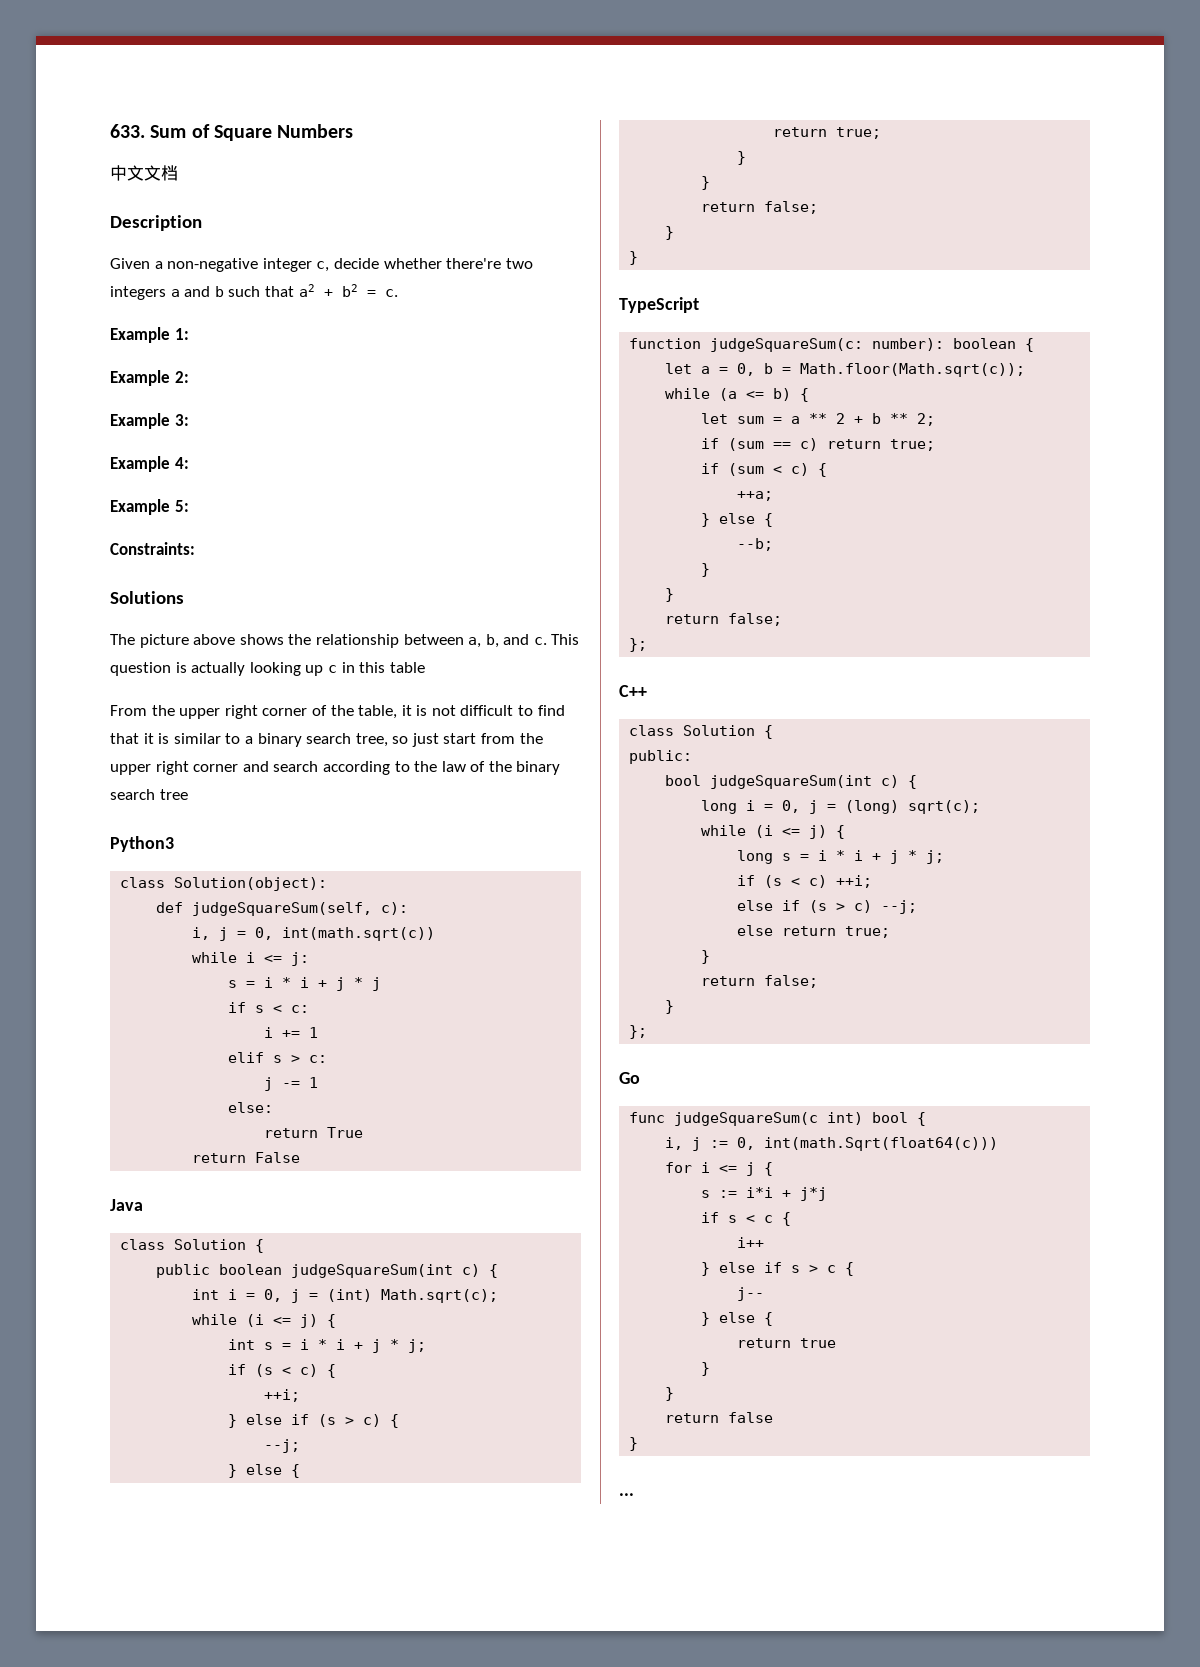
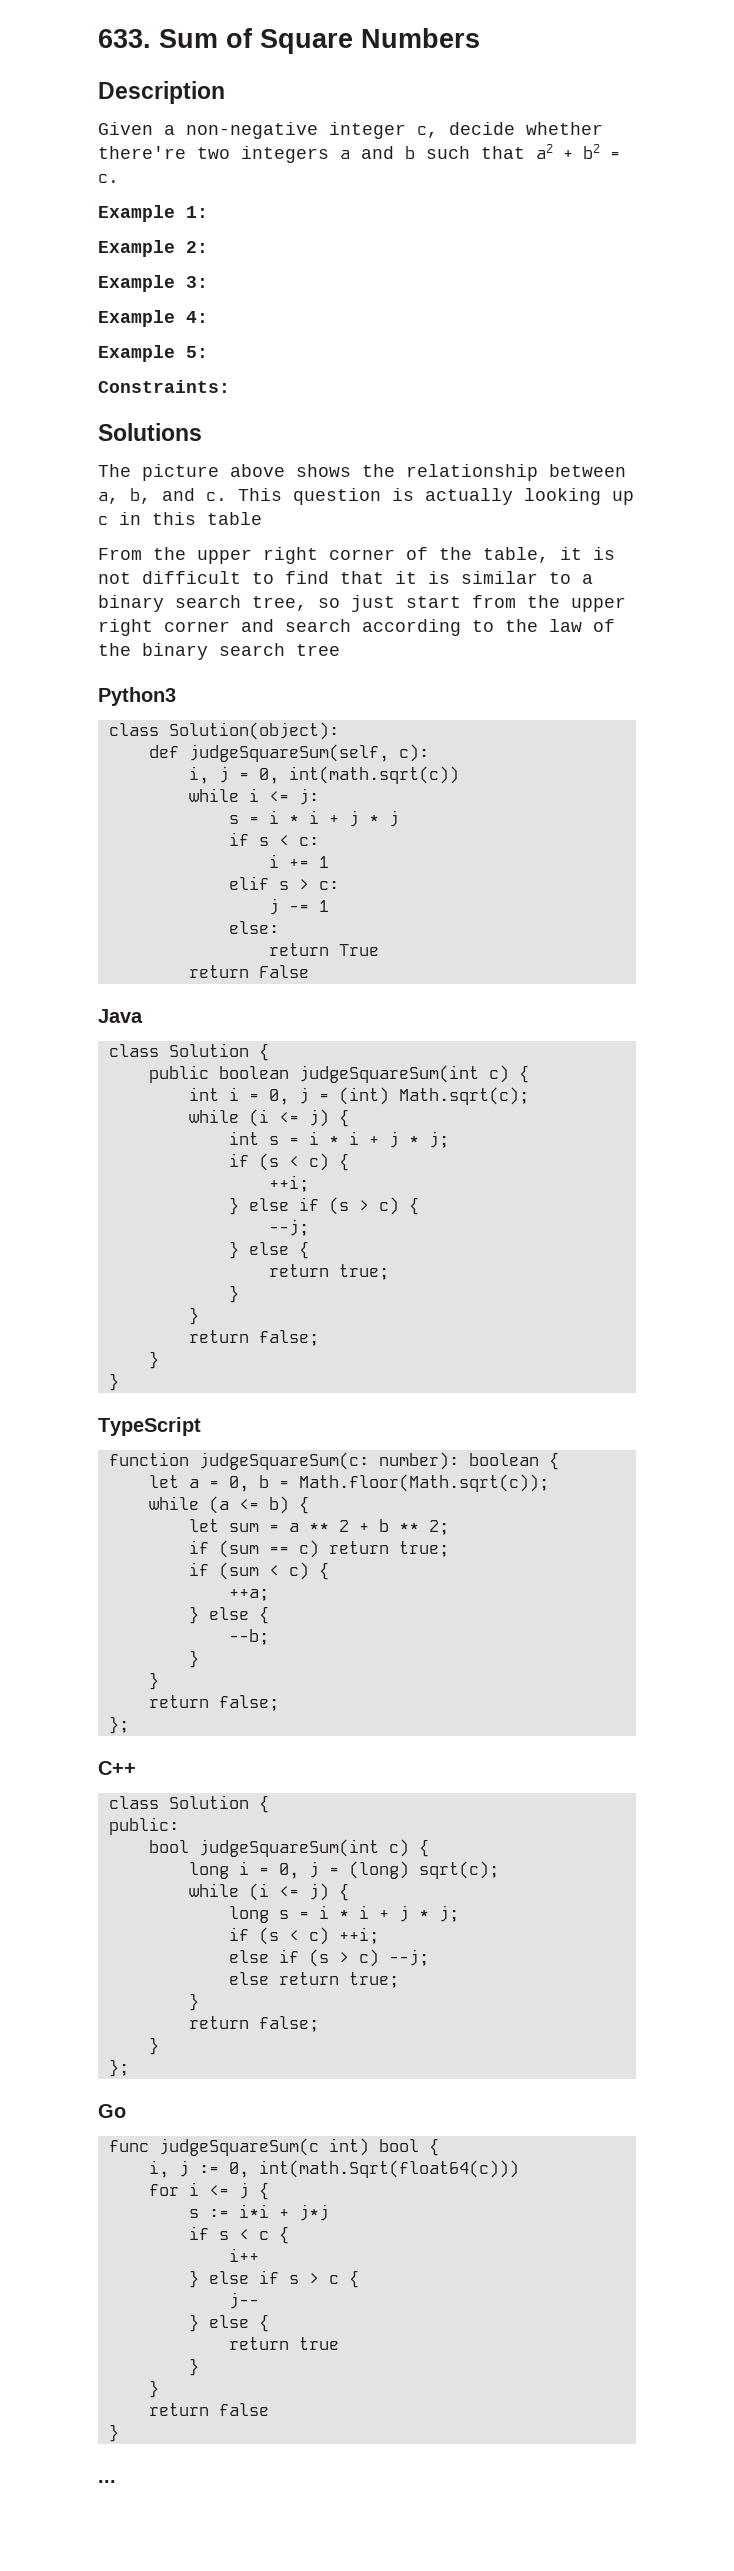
- 中文文档

